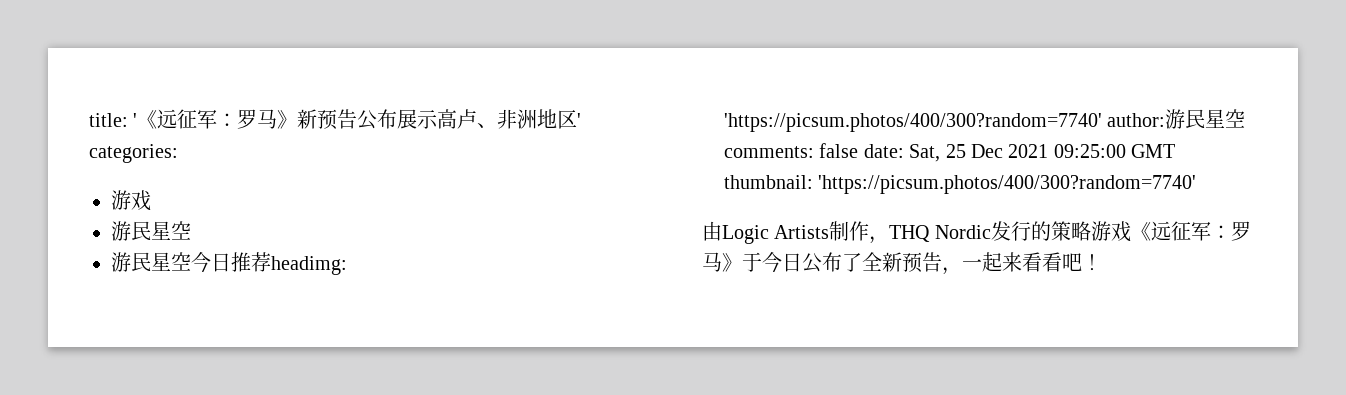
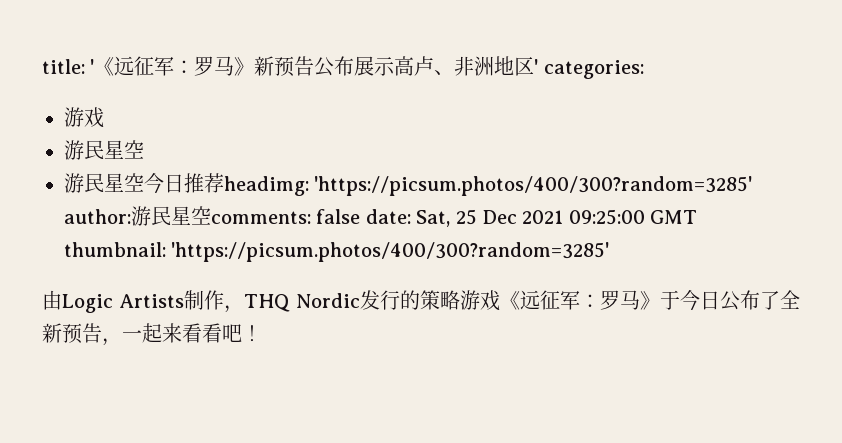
- 游民星空今日推荐headimg: 'https://picsum.photos/400/300?random=7740' author:游民星空comments: false date: Sat, 25 Dec 2021 09:25:00 GMT thumbnail: 'https://picsum.photos/400/300?random=7740'
+ 游民星空今日推荐headimg: 'https://picsum.photos/400/300?random=3285' author:游民星空comments: false date: Sat, 25 Dec 2021 09:25:00 GMT thumbnail: 'https://picsum.photos/400/300?random=3285'

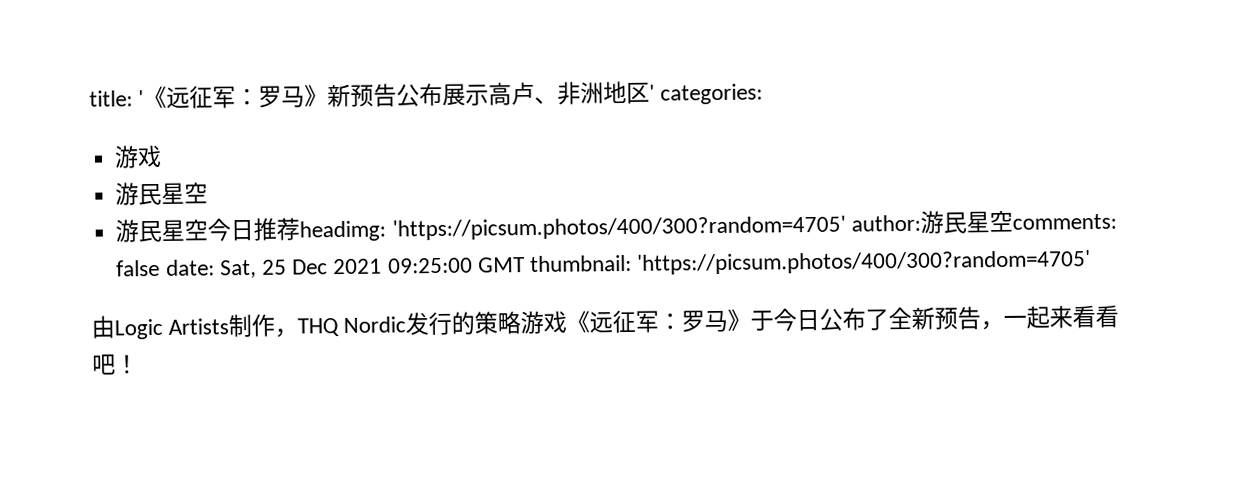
- 游民星空今日推荐headimg: 'https://picsum.photos/400/300?random=3285' author:游民星空comments: false date: Sat, 25 Dec 2021 09:25:00 GMT thumbnail: 'https://picsum.photos/400/300?random=3285'
+ 游民星空今日推荐headimg: 'https://picsum.photos/400/300?random=4705' author:游民星空comments: false date: Sat, 25 Dec 2021 09:25:00 GMT thumbnail: 'https://picsum.photos/400/300?random=4705'

